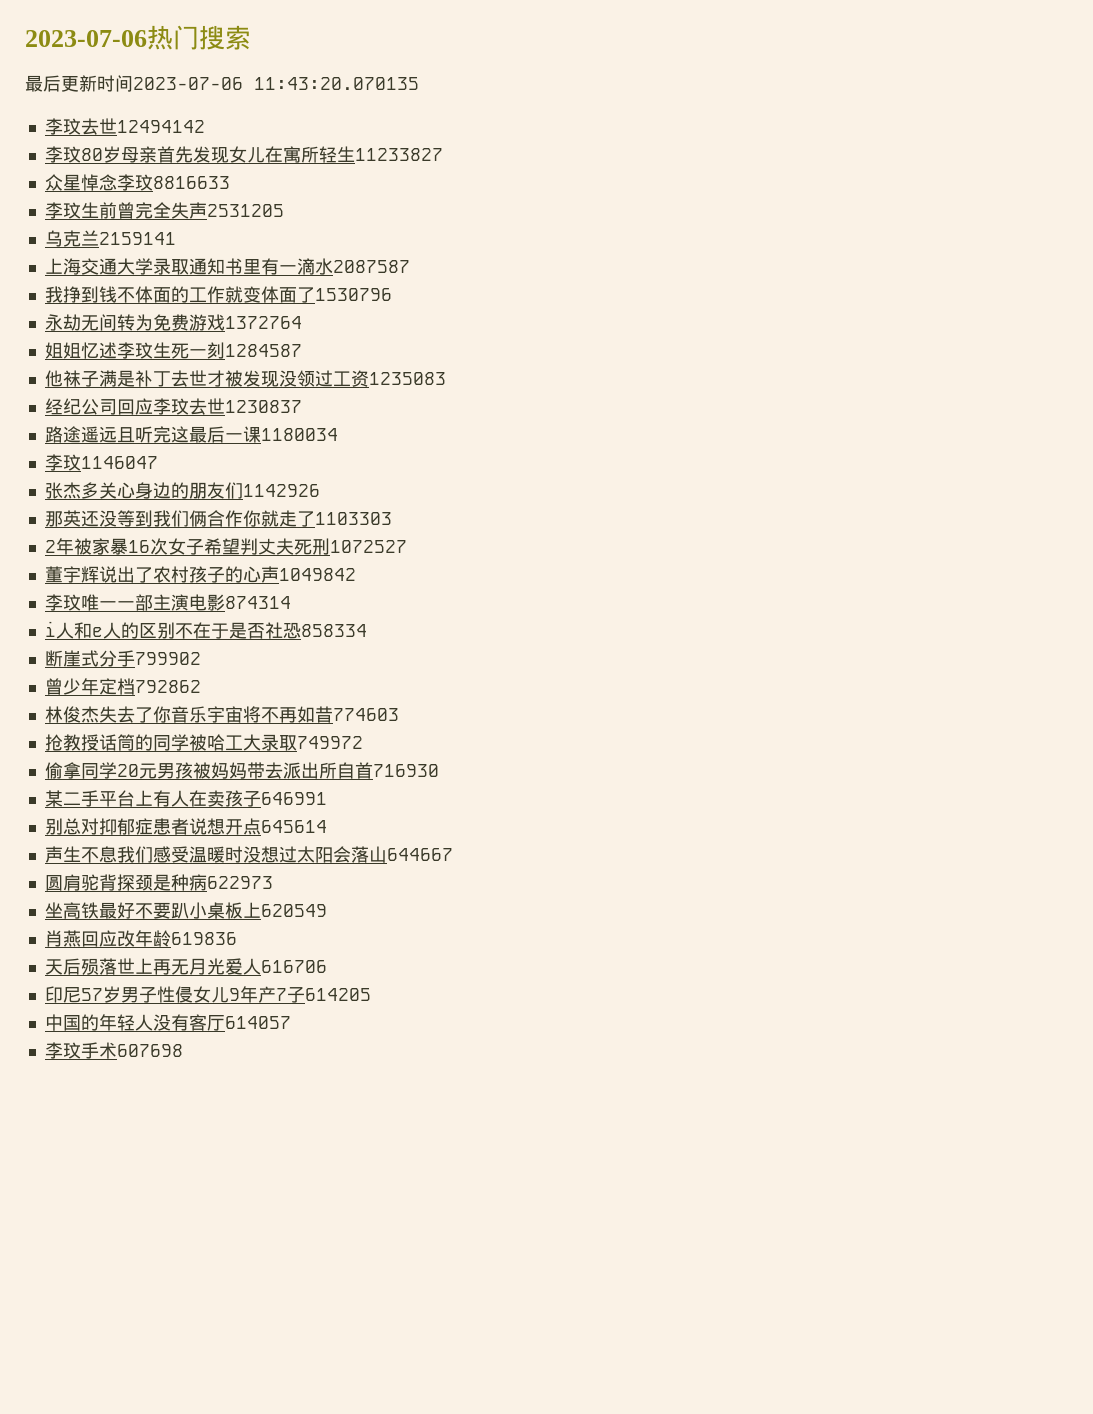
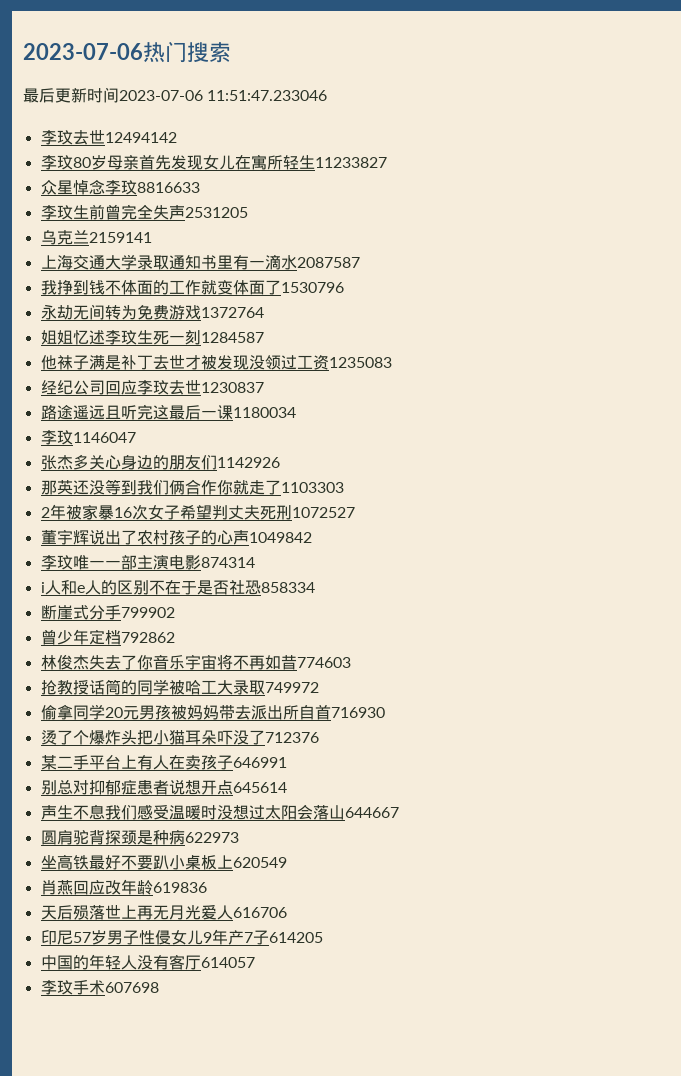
- 最后更新时间2023-07-06 11:43:20.070135
+ 最后更新时间2023-07-06 11:51:47.233046
+ 烫了个爆炸头把小猫耳朵吓没了712376

